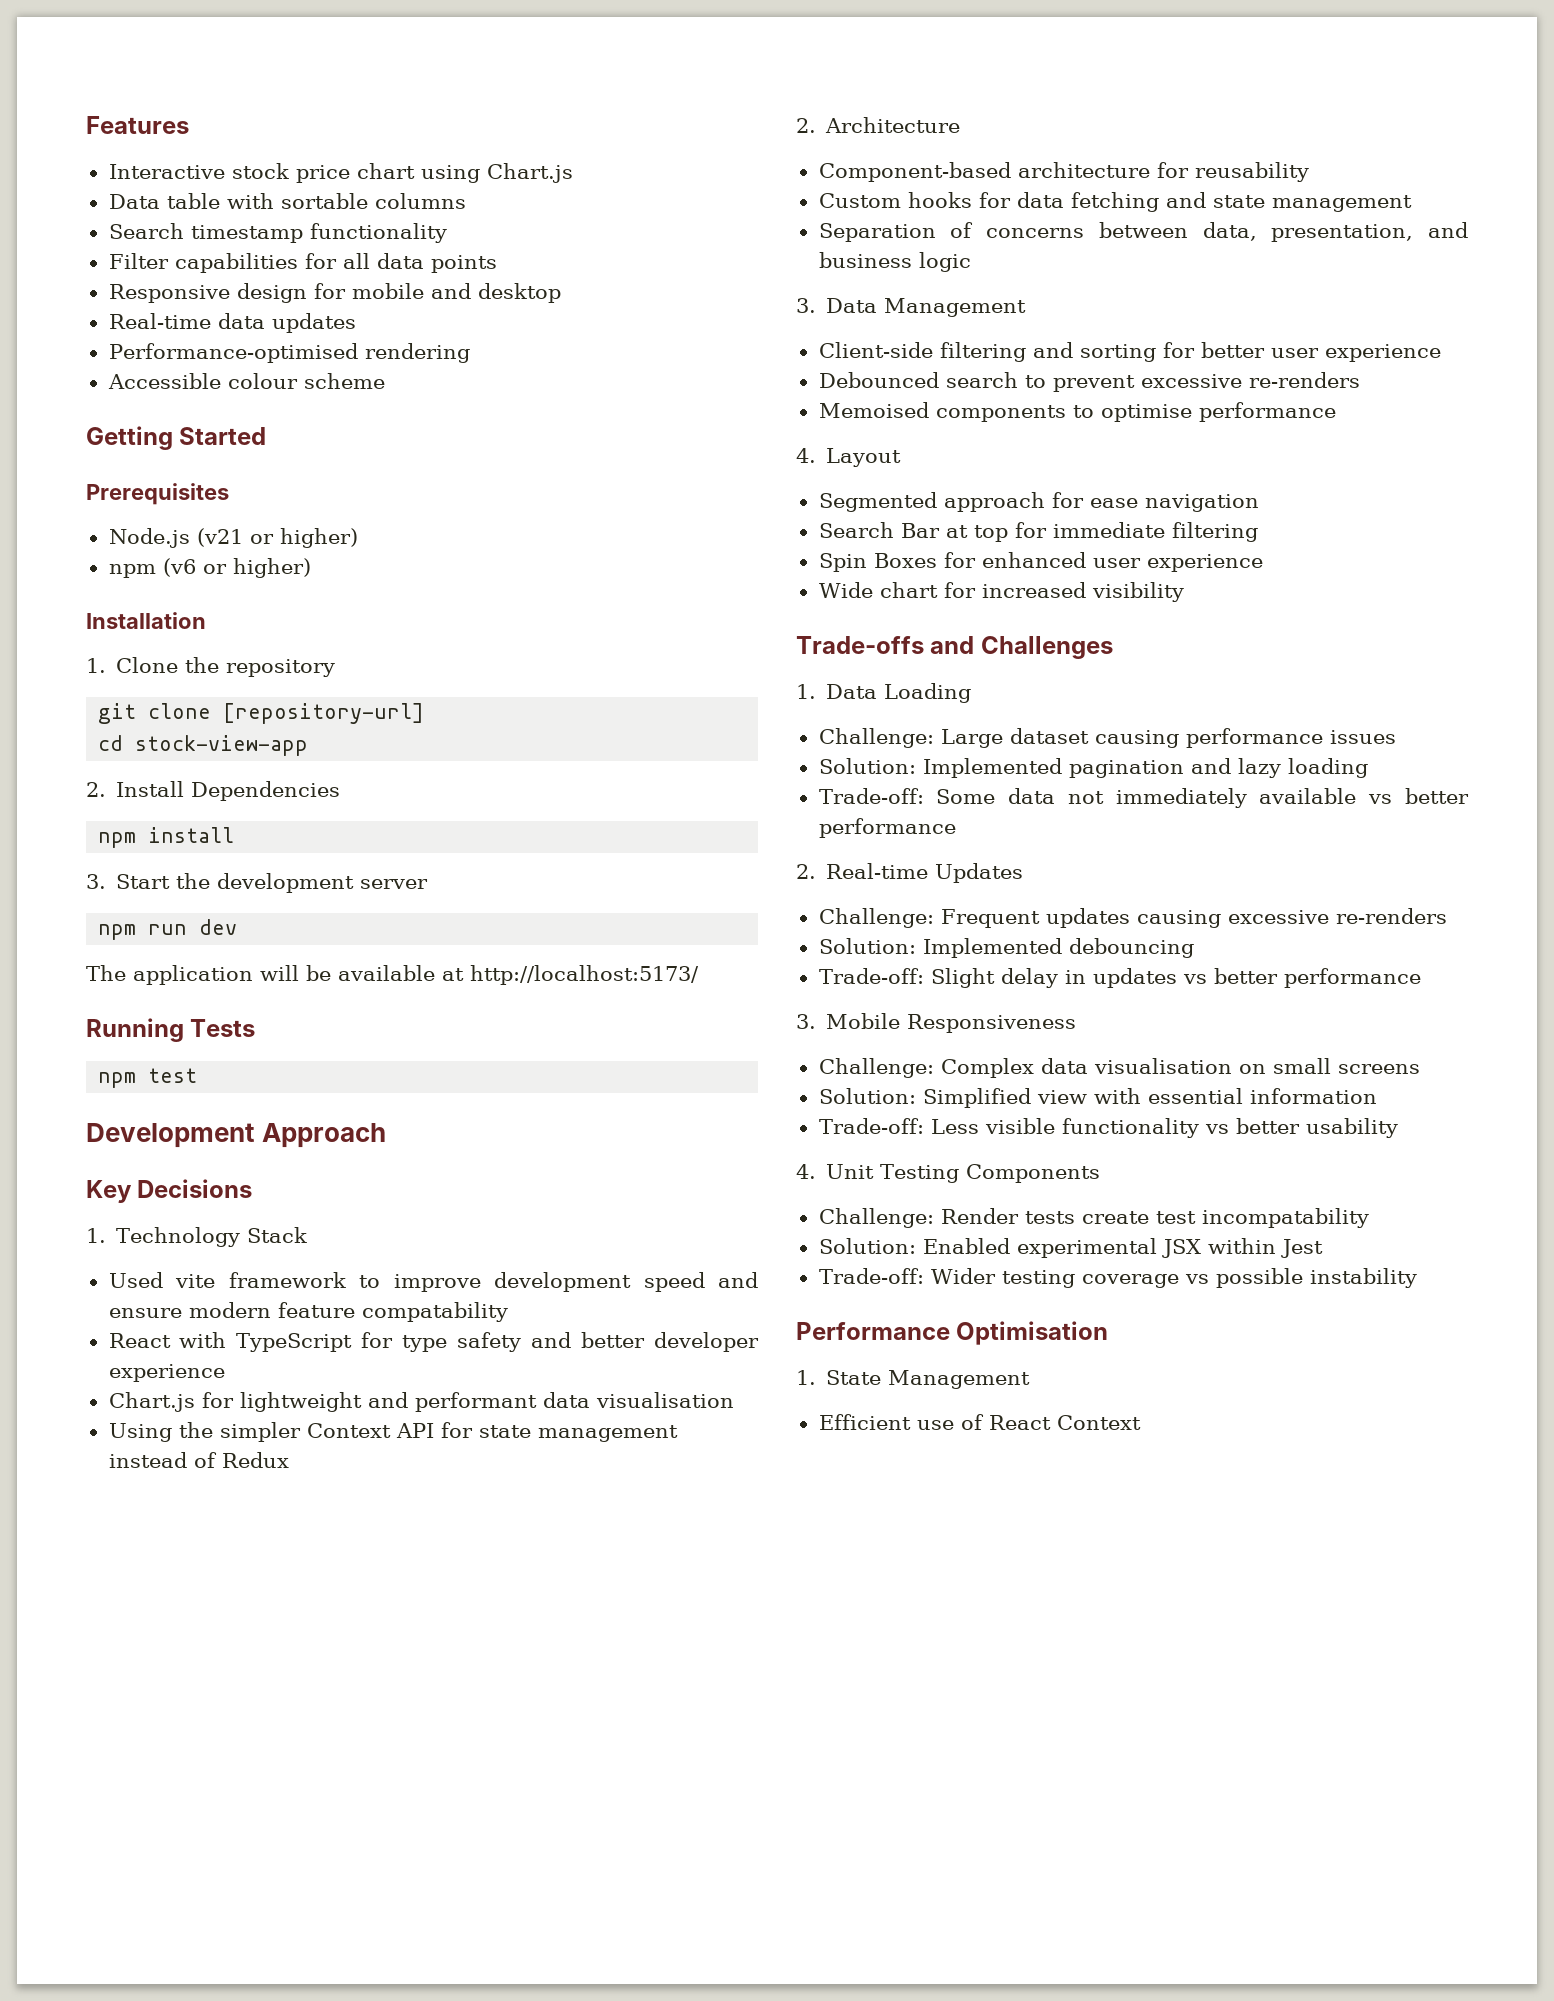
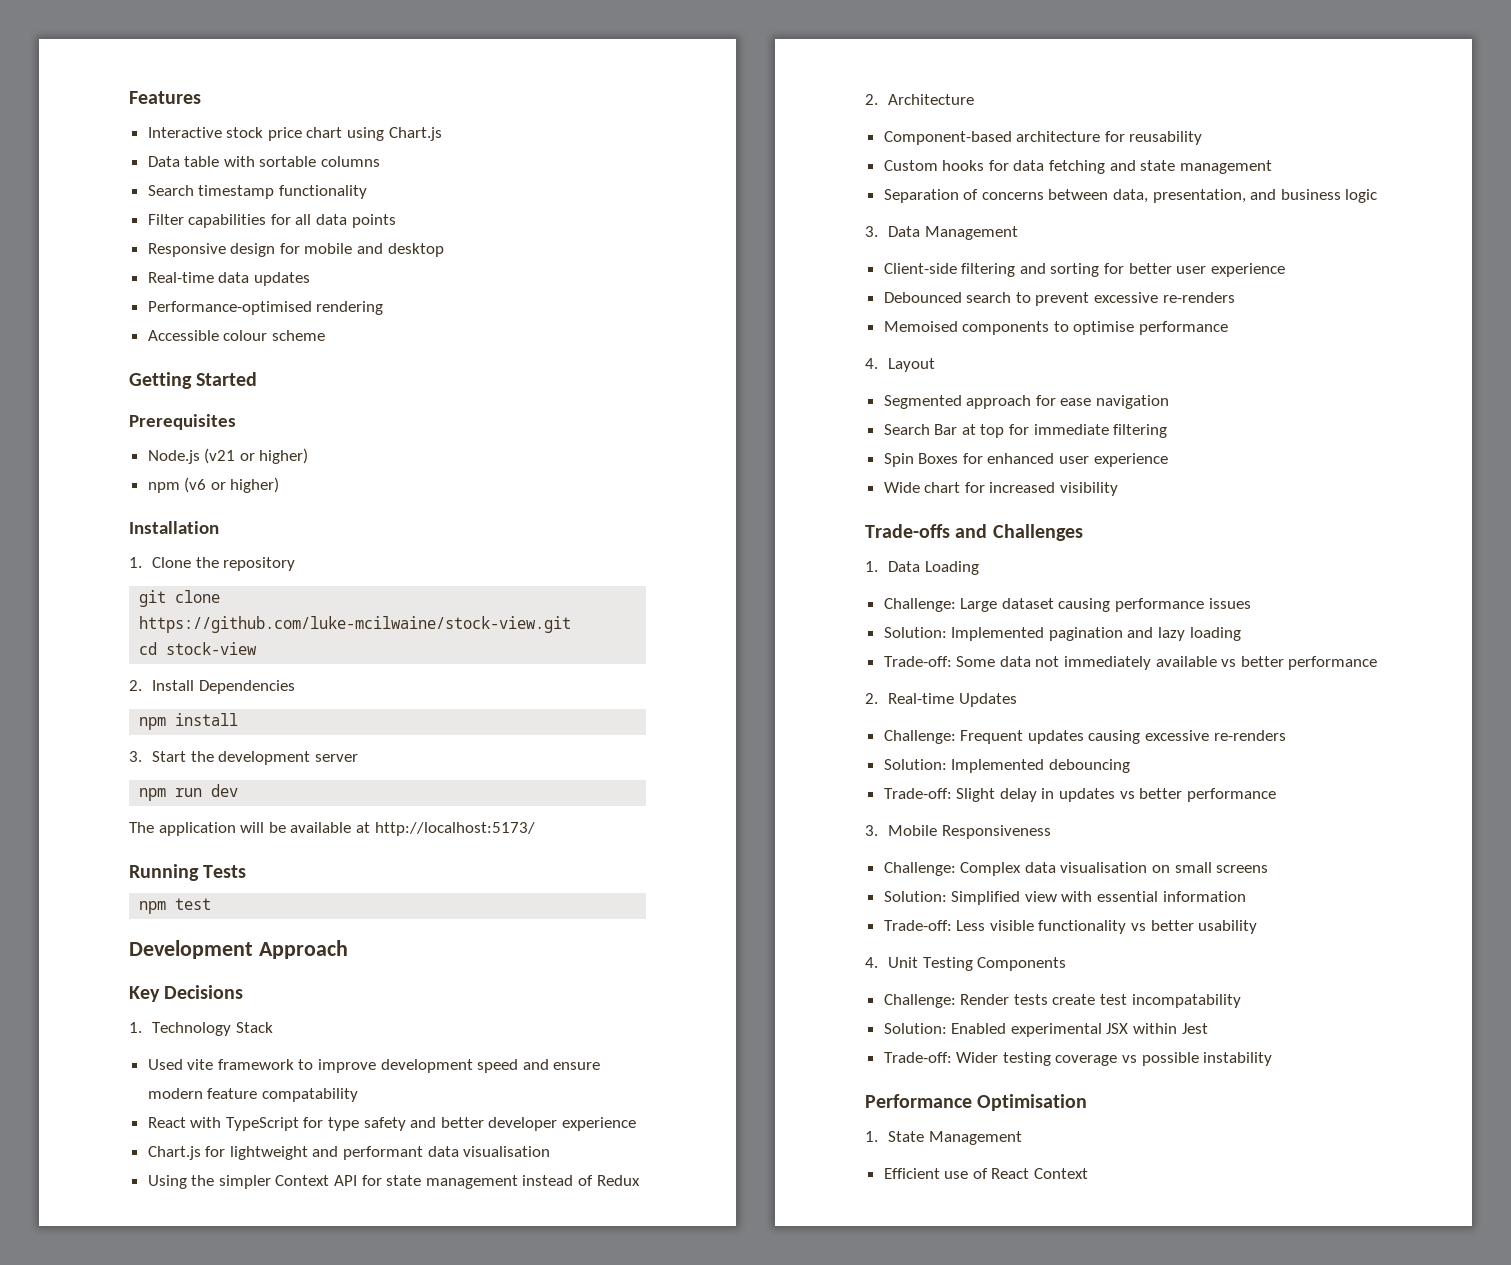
- git clone [repository-url]
+ git clone https://github.com/luke-mcilwaine/stock-view.git
- cd stock-view-app
+ cd stock-view

